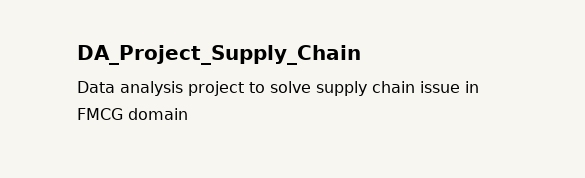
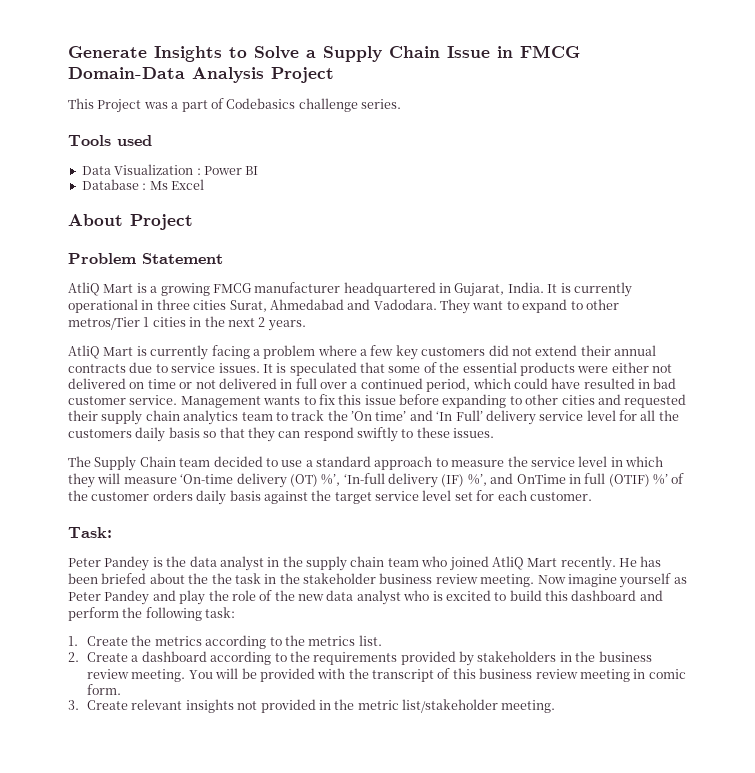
- DA_Project_Supply_Chain
- Data analysis project to solve supply chain issue in FMCG domain
+ Generate Insights to Solve a Supply Chain Issue in FMCG Domain-Data Analysis Project
+ This Project was a part of Codebasics challenge series.
+ Tools used
+ Data Visualization : Power BI
+ Database : Ms Excel
+ About Project
+ Problem Statement
+ AtliQ Mart is a growing FMCG manufacturer headquartered in Gujarat, India. It is currently operational in three cities Surat, Ahmedabad and Vadodara. They want to expand to other metros/Tier 1 cities in the next 2 years.
+ AtliQ Mart is currently facing a problem where a few key customers did not extend their annual contracts due to service issues. It is speculated that some of the essential products were either not delivered on time or not delivered in full over a continued period, which could have resulted in bad customer service. Management wants to fix this issue before expanding to other cities and requested their supply chain analytics team to track the ’On time’ and ‘In Full’ delivery service level for all the customers daily basis so that they can respond swiftly to these issues.
+ The Supply Chain team decided to use a standard approach to measure the service level in which they will measure ‘On-time delivery (OT) %’, ‘In-full delivery (IF) %’, and OnTime in full (OTIF) %’ of the customer orders daily basis against the target service level set for each customer.
+ Task:
+ Peter Pandey is the data analyst in the supply chain team who joined AtliQ Mart recently. He has been briefed about the the task in the stakeholder business review meeting. Now imagine yourself as Peter Pandey and play the role of the new data analyst who is excited to build this dashboard and perform the following task:
+ 1. Create the metrics according to the metrics list.
+ 2. Create a dashboard according to the requirements provided by stakeholders in the business review meeting. You will be provided with the transcript of this business review meeting in comic form.
+ 3. Create relevant insights not provided in the metric list/stakeholder meeting.

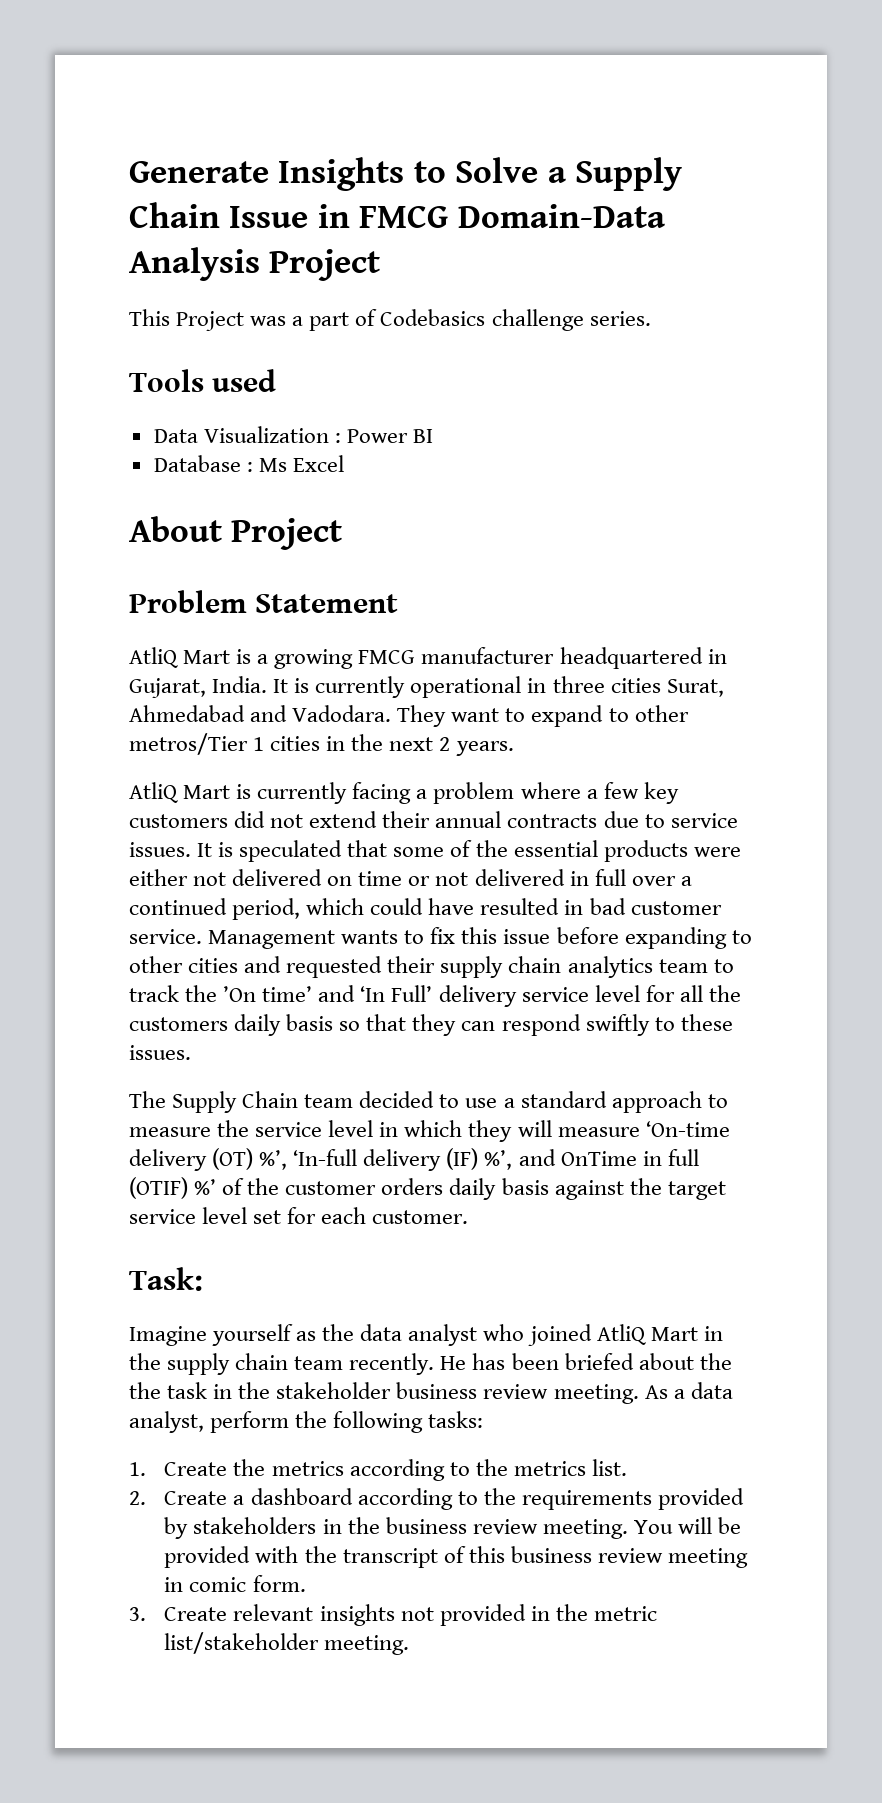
- Peter Pandey is the data analyst in the supply chain team who joined AtliQ Mart recently.
+ Imagine yourself as the data analyst who joined AtliQ Mart in the supply chain team recently.
- Now imagine yourself as Peter Pandey and play the role of the new data analyst who is excited to build this dashboard and perform the following task:
+ As a data analyst, perform the following tasks:

